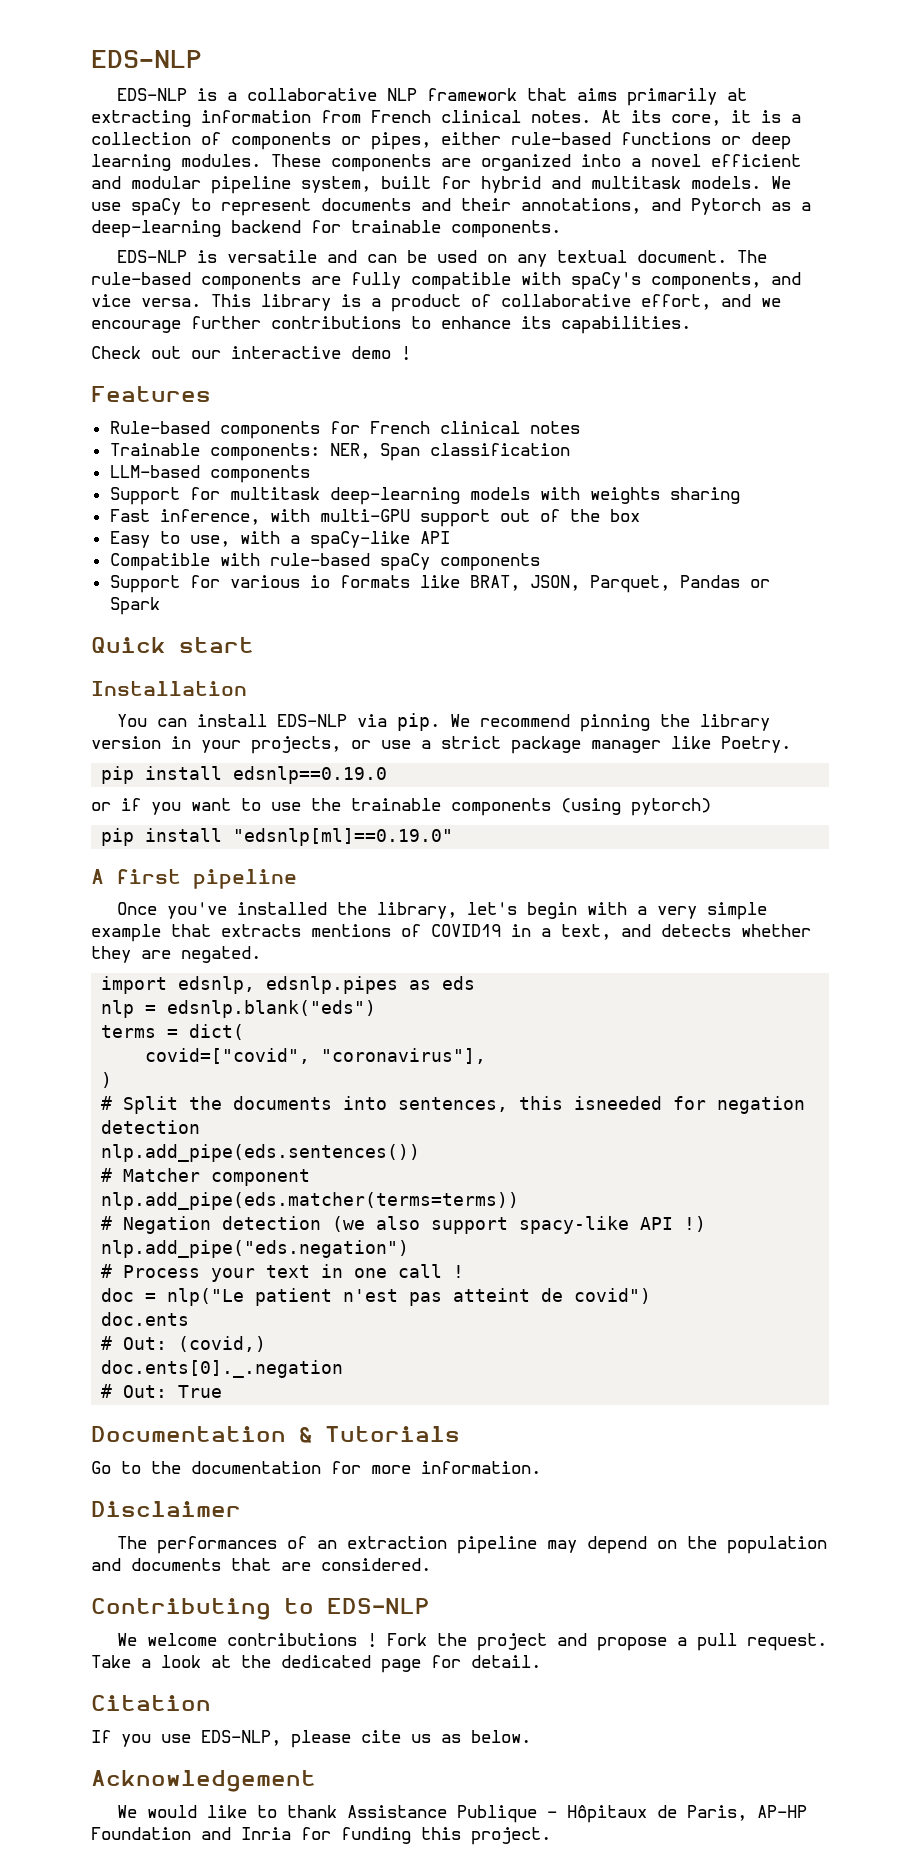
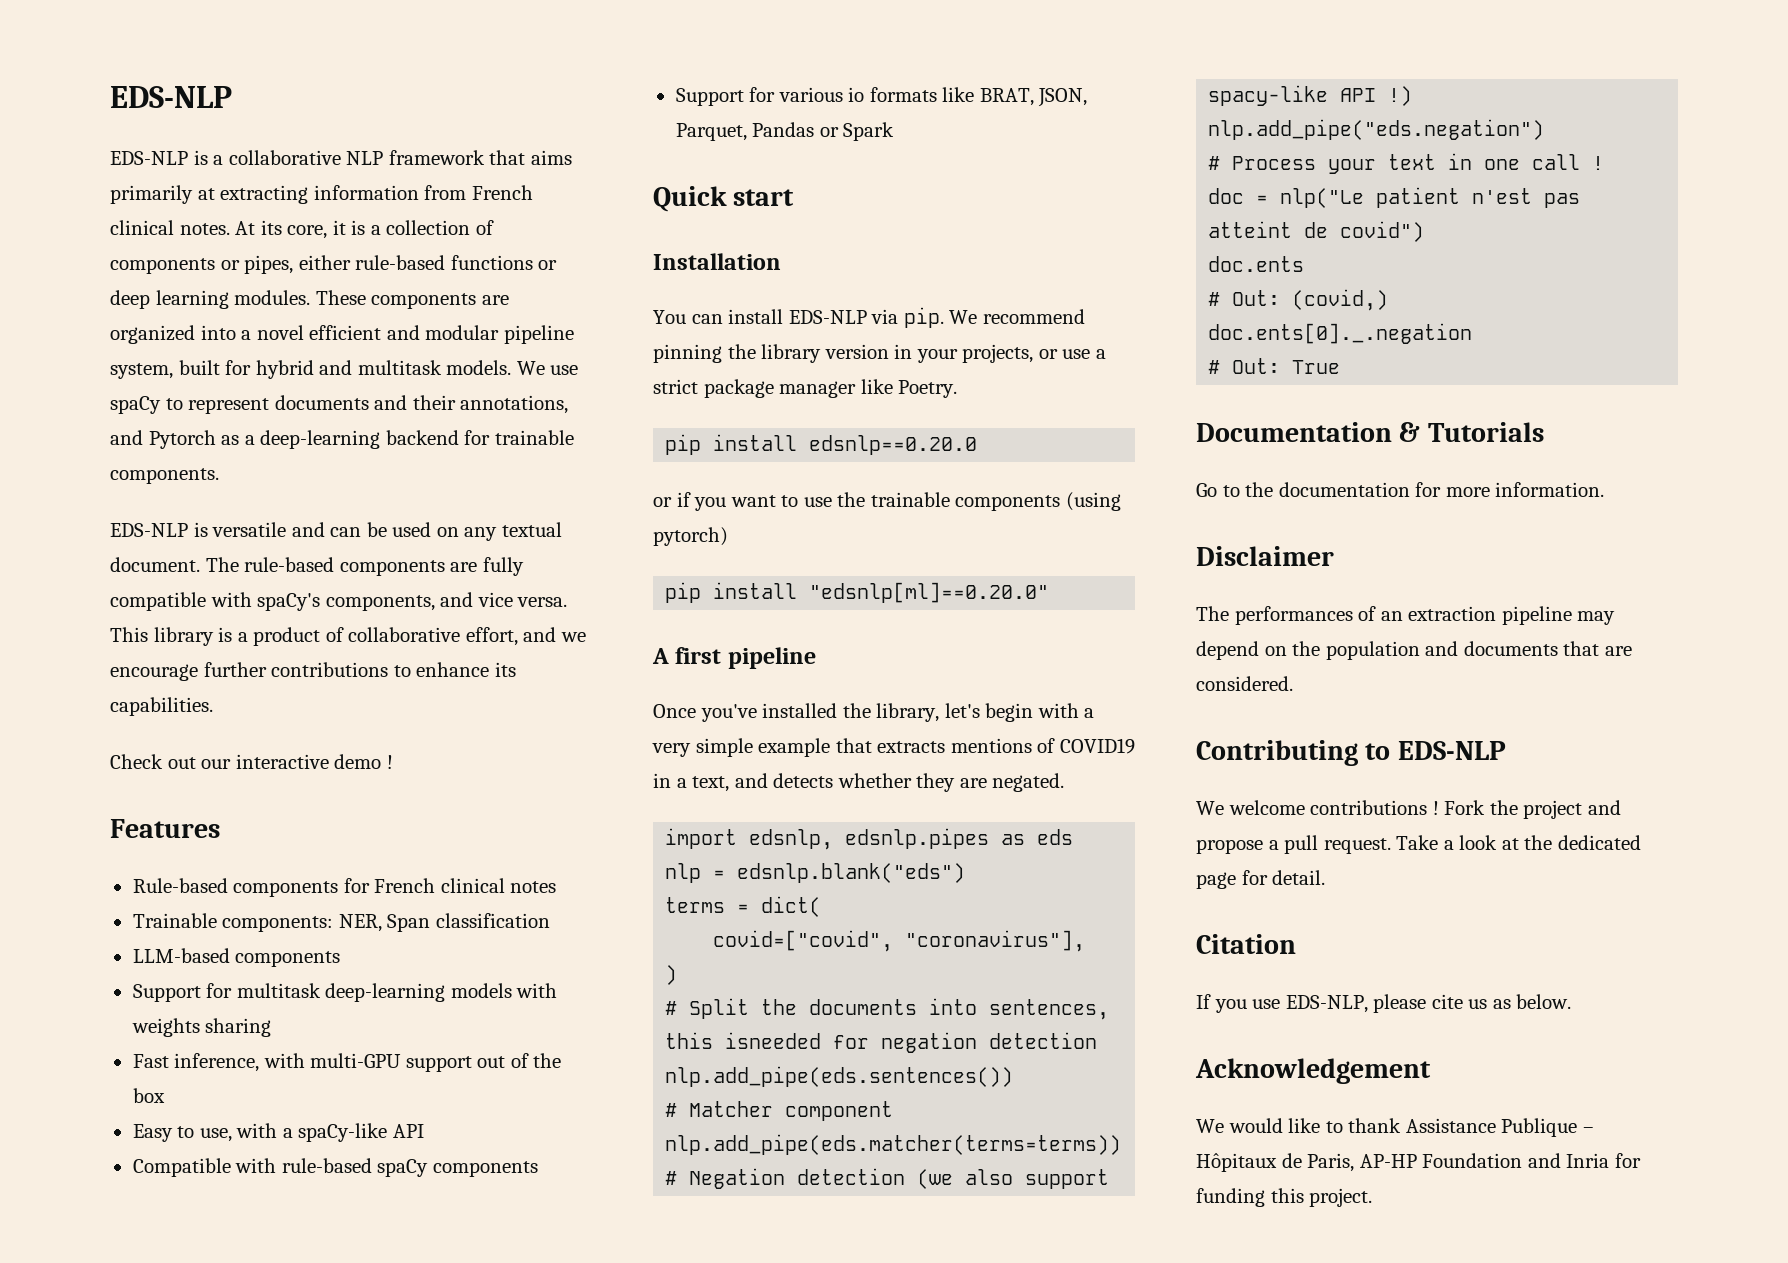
- pip install edsnlp==0.19.0
+ pip install edsnlp==0.20.0
- pip install "edsnlp[ml]==0.19.0"
+ pip install "edsnlp[ml]==0.20.0"

